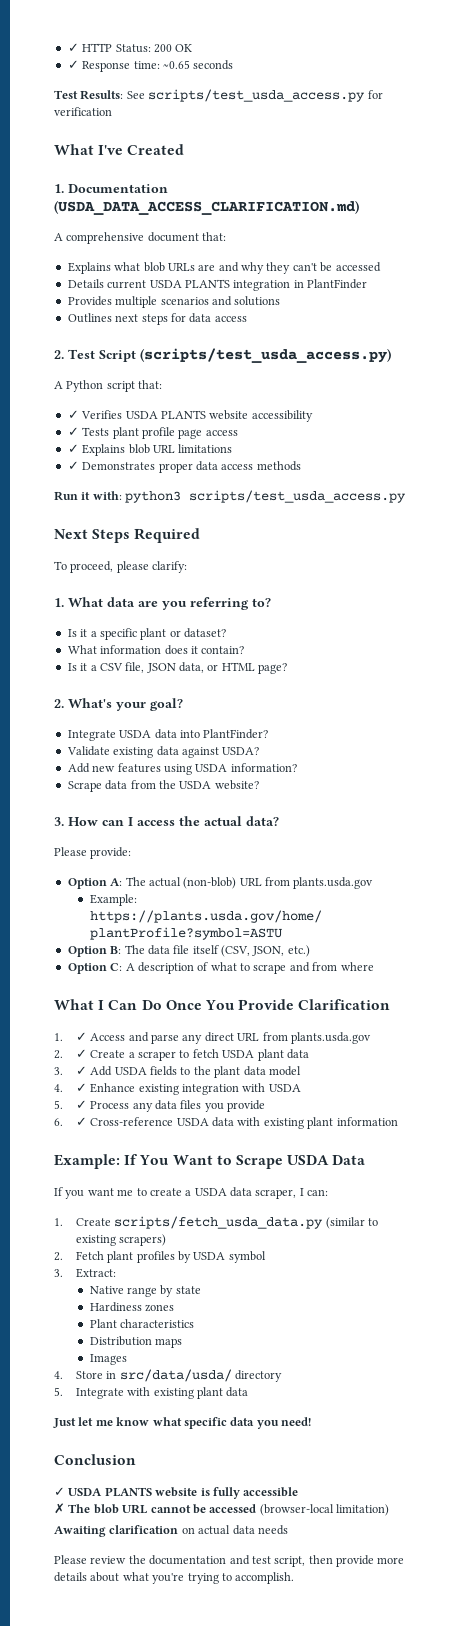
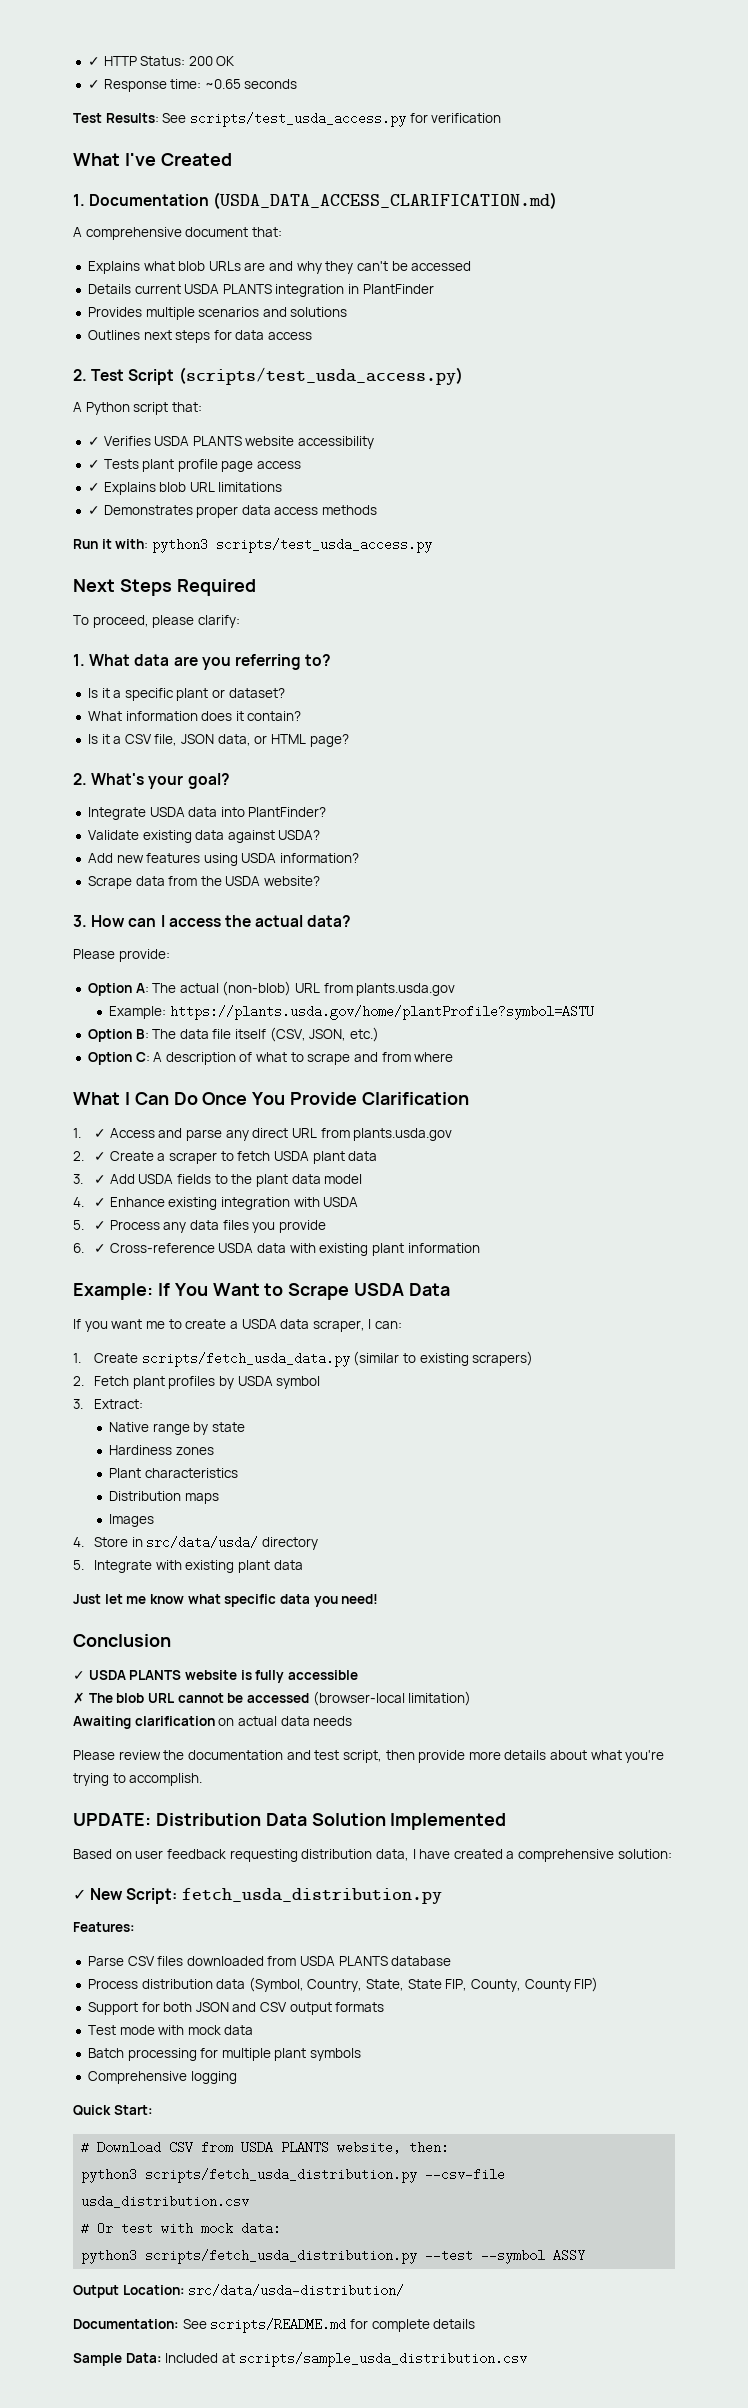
+ UPDATE: Distribution Data Solution Implemented
+ Based on user feedback requesting distribution data, I have created a comprehensive solution:
+ ✓ New Script: fetch_usda_distribution.py
+ Features:
+ Parse CSV files downloaded from USDA PLANTS database
+ Process distribution data (Symbol, Country, State, State FIP, County, County FIP)
+ Support for both JSON and CSV output formats
+ Test mode with mock data
+ Batch processing for multiple plant symbols
+ Comprehensive logging
+ Quick Start:
+ # Download CSV from USDA PLANTS website, then:
+ python3 scripts/fetch_usda_distribution.py --csv-file usda_distribution.csv
+ # Or test with mock data:
+ python3 scripts/fetch_usda_distribution.py --test --symbol ASSY
+ Output Location: src/data/usda-distribution/
+ Documentation: See scripts/README.md for complete details
+ Sample Data: Included at scripts/sample_usda_distribution.csv

